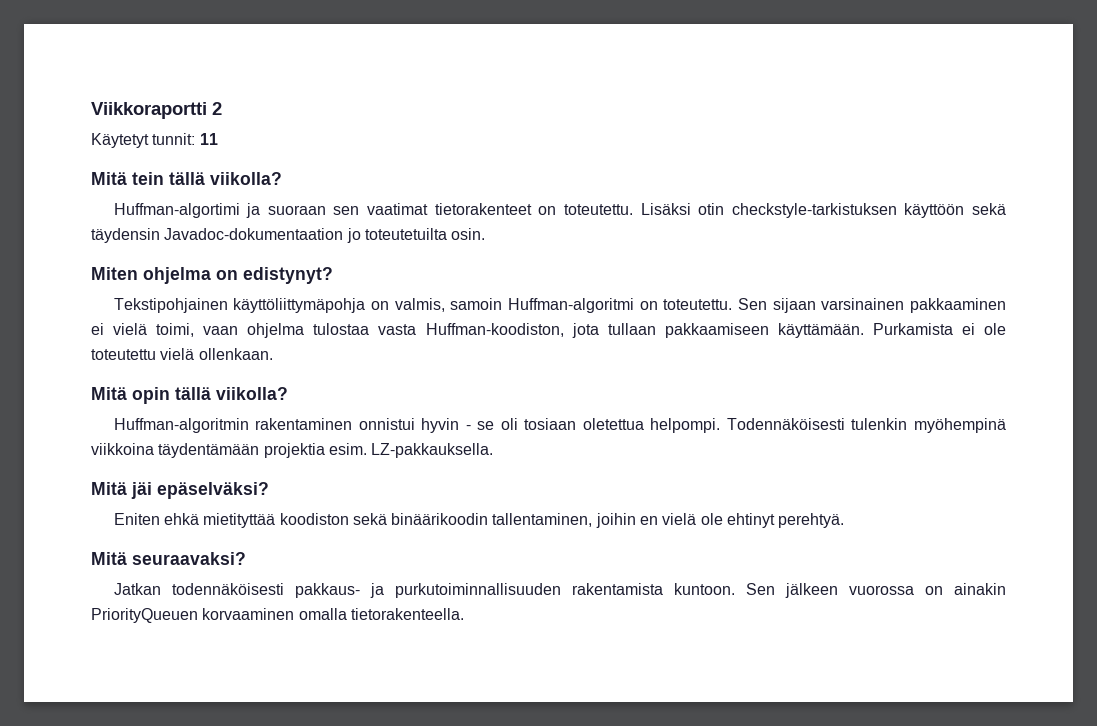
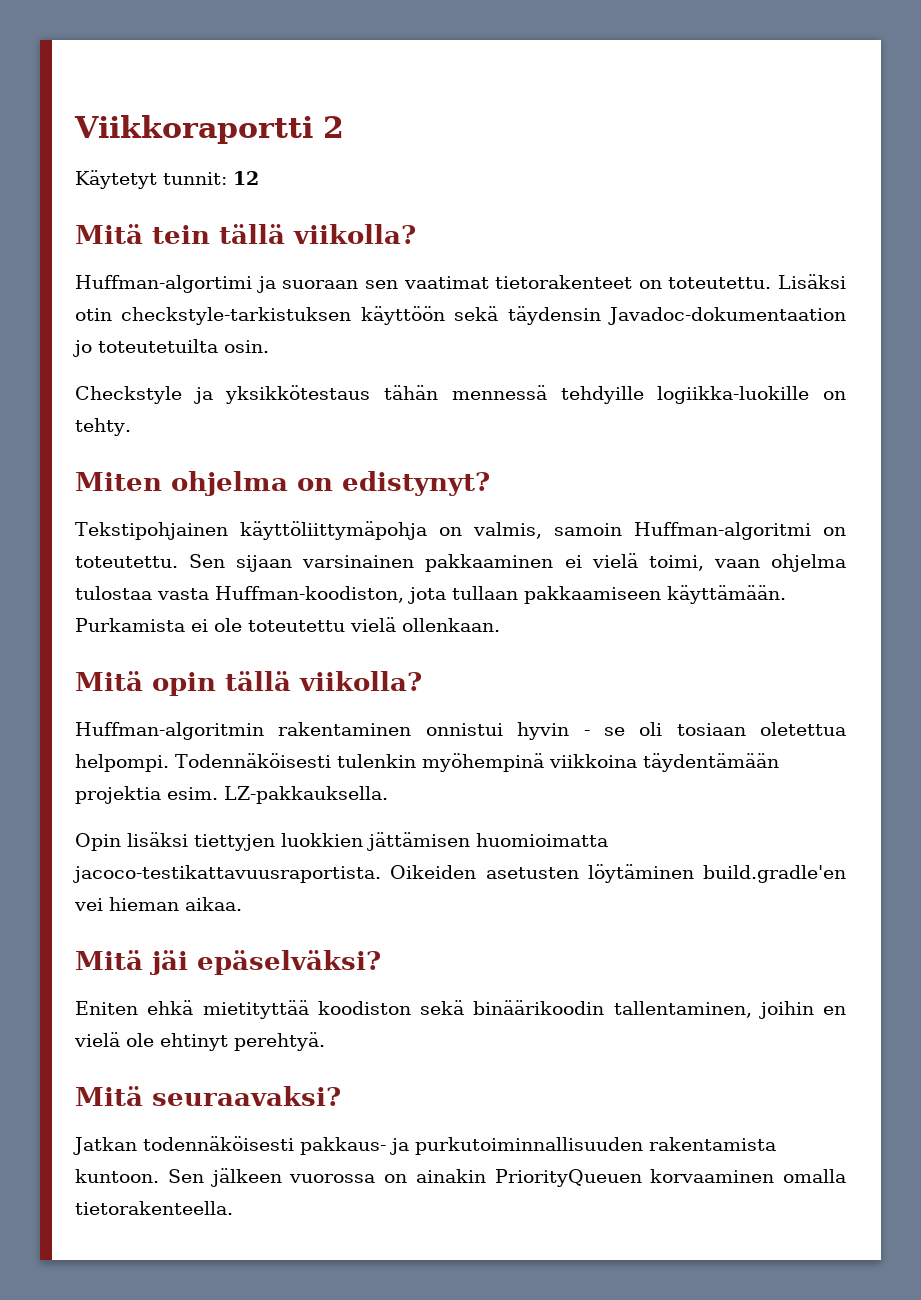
- Käytetyt tunnit: 11
+ Käytetyt tunnit: 12
+ Checkstyle ja yksikkötestaus tähän mennessä tehdyille logiikka-luokille on tehty.
+ Opin lisäksi tiettyjen luokkien jättämisen huomioimatta jacoco-testikattavuusraportista. Oikeiden asetusten löytäminen build.gradle'en vei hieman aikaa.

